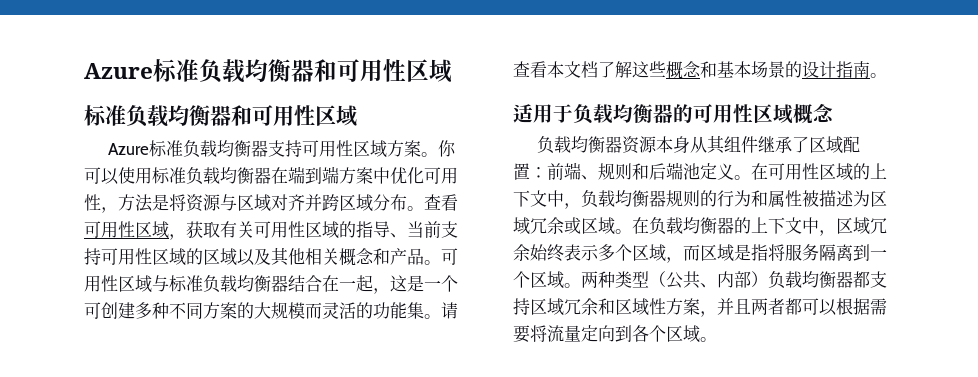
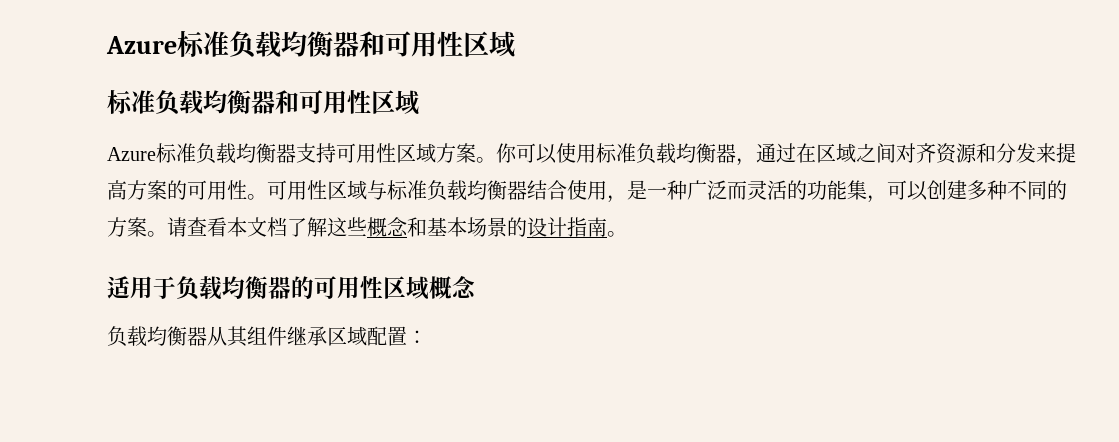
- 你可以使用标准负载均衡器在端到端方案中优化可用性，方法是将资源与区域对齐并跨区域分布。查看可用性区域，获取有关可用性区域的指导、当前支持可用性区域的区域以及其他相关概念和产品。
+ 你可以使用标准负载均衡器，通过在区域之间对齐资源和分发来提高方案的可用性。
- 可用性区域与标准负载均衡器结合在一起，这是一个可创建多种不同方案的大规模而灵活的功能集。
+ 可用性区域与标准负载均衡器结合使用，是一种广泛而灵活的功能集，可以创建多种不同的方案。
- 负载均衡器资源本身从其组件继承了区域配置：前端、规则和后端池定义。在可用性区域的上下文中，负载均衡器规则的行为和属性被描述为区域冗余或区域。在负载均衡器的上下文中，区域冗余始终表示多个区域，而区域是指将服务隔离到一个区域。两种类型（公共、内部）负载均衡器都支持区域冗余和区域性方案，并且两者都可以根据需要将流量定向到各个区域。
+ 负载均衡器从其组件继承区域配置：

